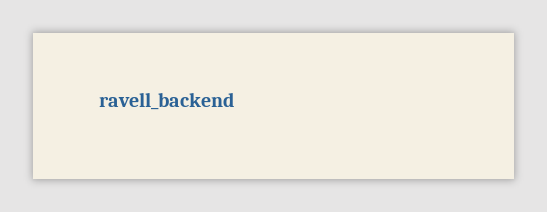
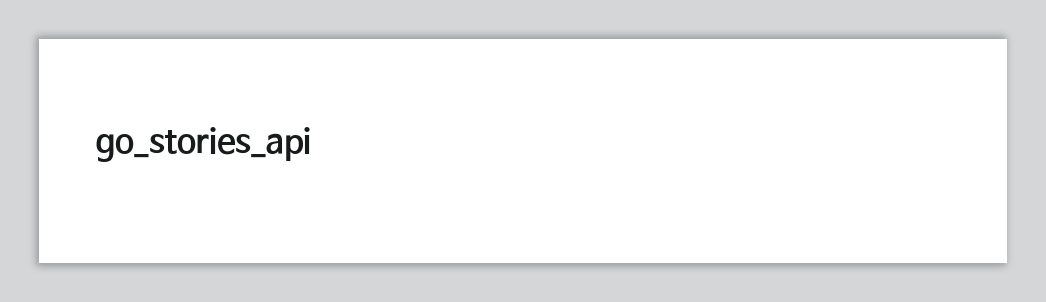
- ravell_backend
+ go_stories_api

